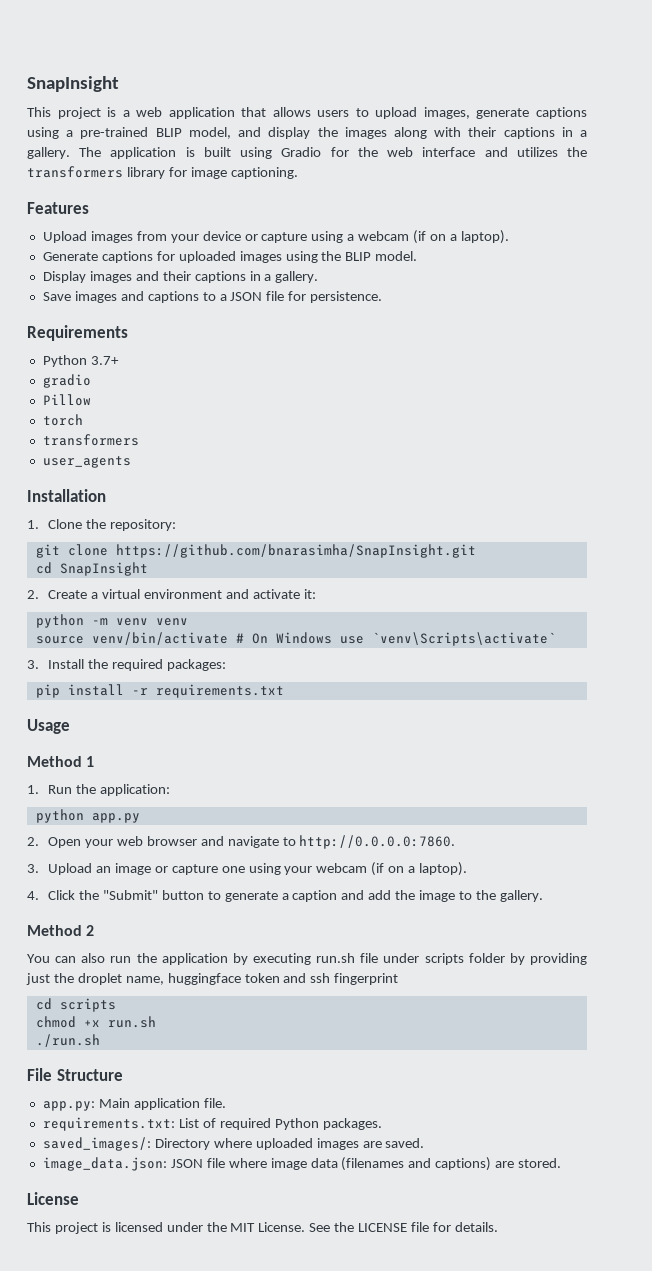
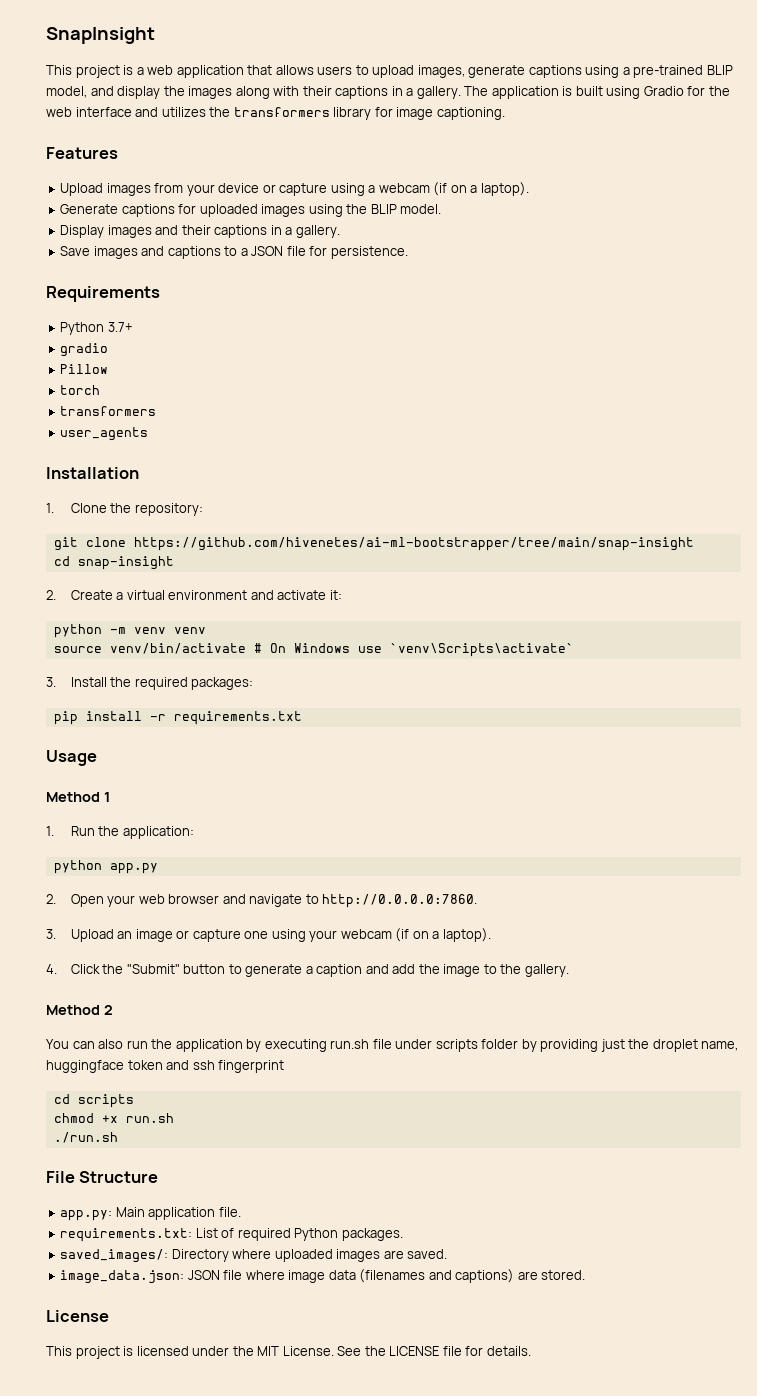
- git clone https://github.com/bnarasimha/SnapInsight.git
- cd SnapInsight
+ git clone https://github.com/hivenetes/ai-ml-bootstrapper/tree/main/snap-insight
+ cd snap-insight

